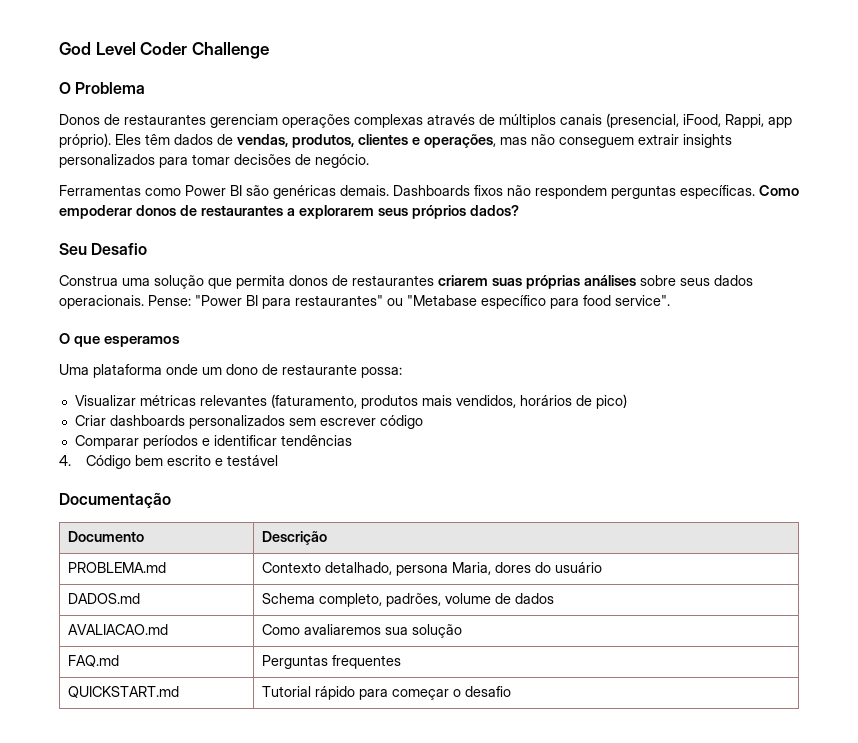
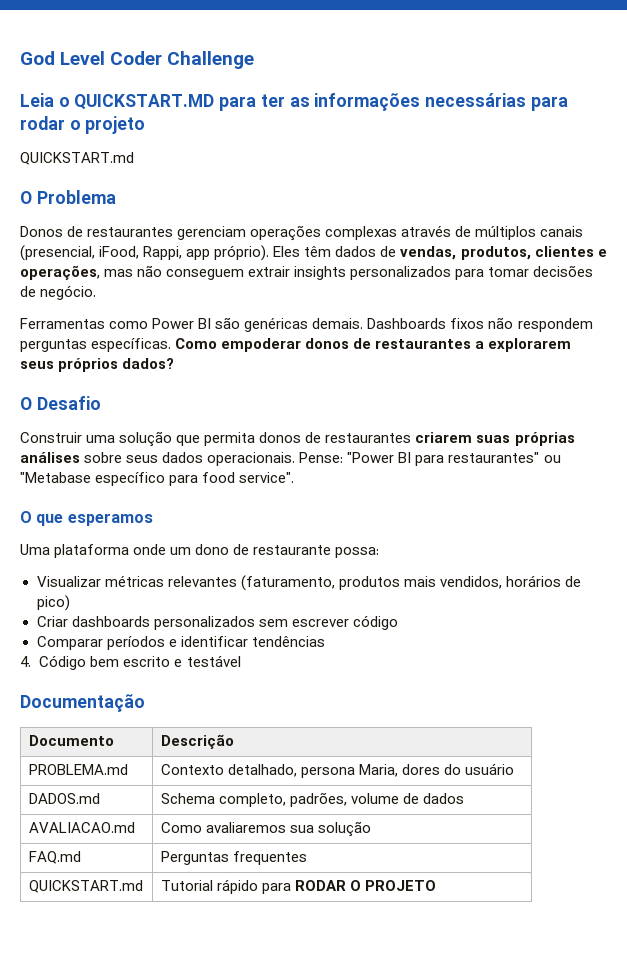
+ Leia o QUICKSTART.MD para ter as informações necessárias para rodar o projeto
+ QUICKSTART.md
- Seu Desafio
+ O Desafio
- Construa uma solução que permita donos de restaurantes criarem suas próprias análises sobre seus dados operacionais.
+ Construir uma solução que permita donos de restaurantes criarem suas próprias análises sobre seus dados operacionais.
- QUICKSTART.md | Tutorial rápido para começar o desafio
+ QUICKSTART.md | Tutorial rápido para RODAR O PROJETO

